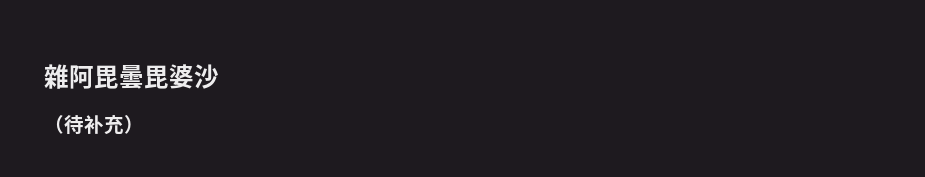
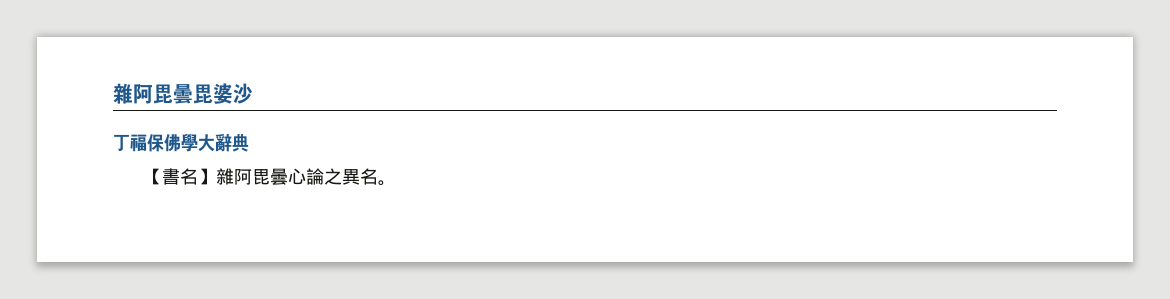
- （待补充）
+ 丁福保佛學大辭典
+ 【書名】雜阿毘曇心論之異名。

